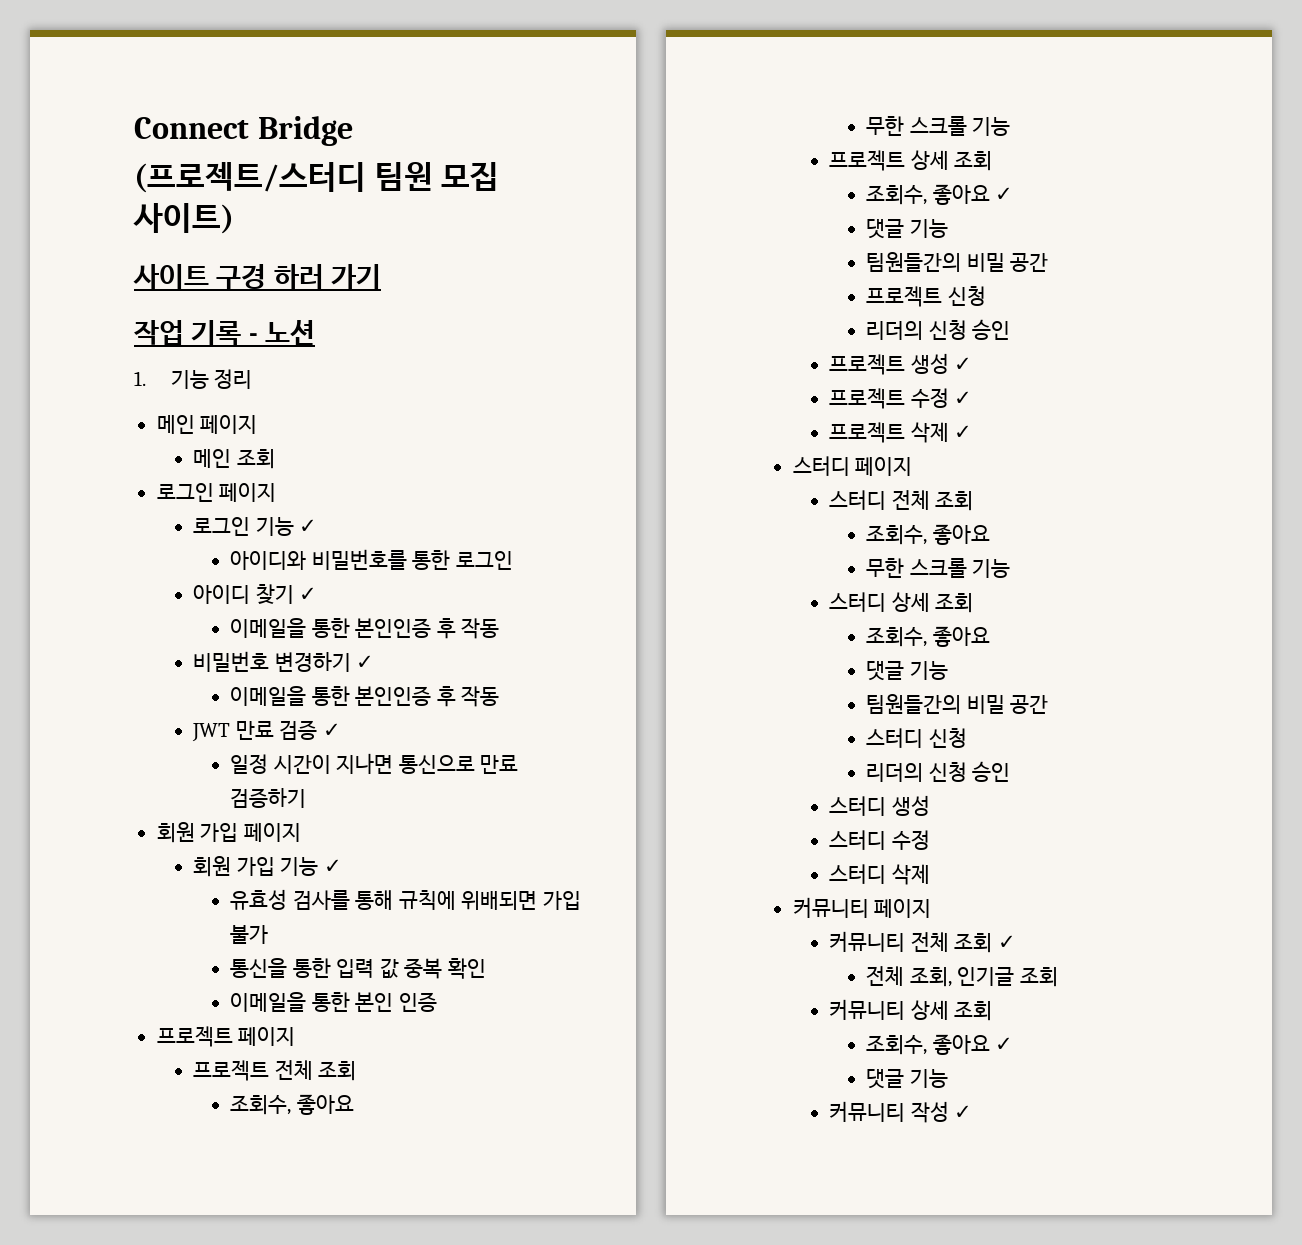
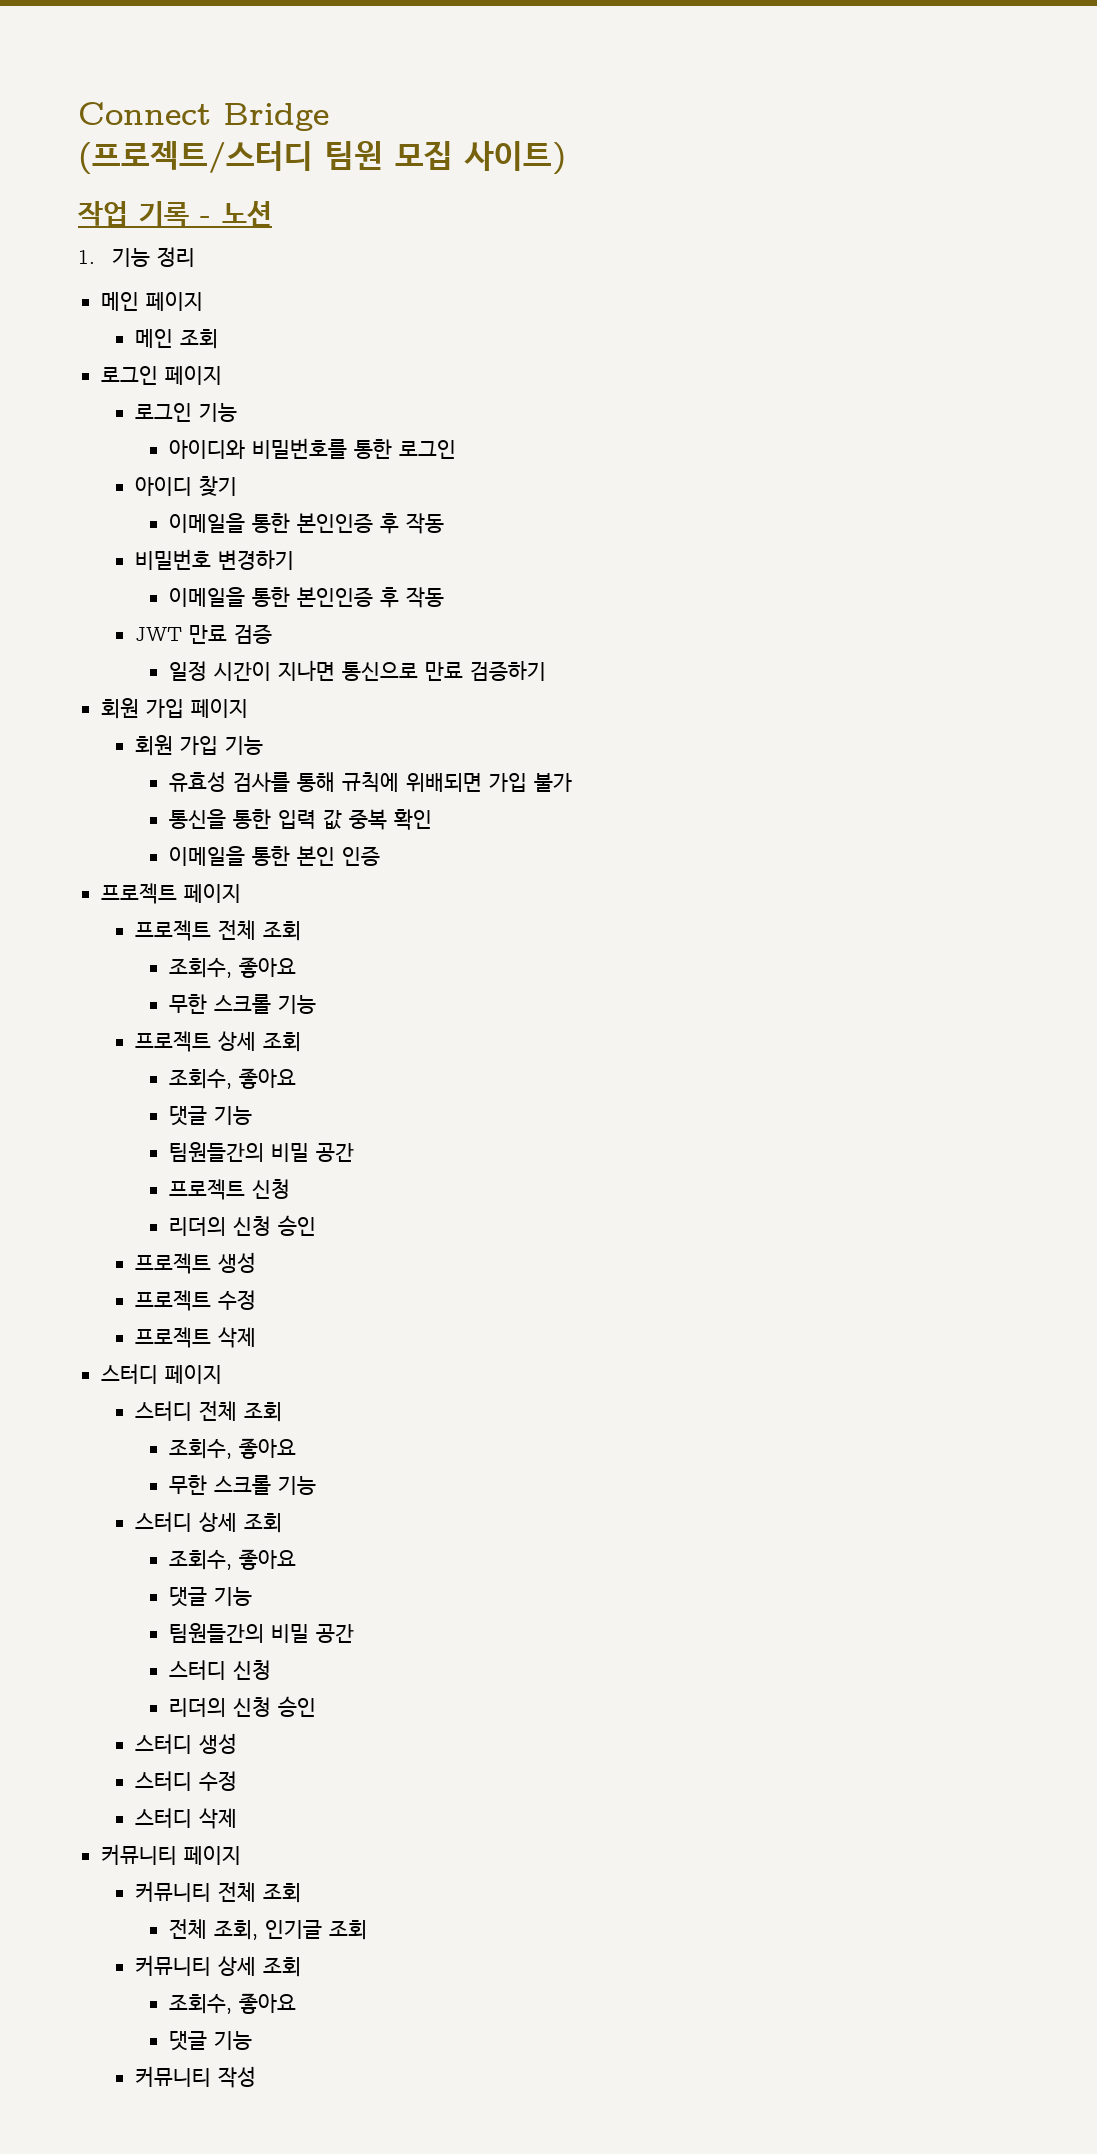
- 사이트 구경 하러 가기
- 로그인 기능 ✓
+ 로그인 기능
- 아이디 찾기 ✓
+ 아이디 찾기
- 비밀번호 변경하기 ✓
+ 비밀번호 변경하기
- JWT 만료 검증 ✓
+ JWT 만료 검증
- 회원 가입 기능 ✓
+ 회원 가입 기능
  프로젝트 상세 조회
- 조회수, 좋아요 ✓
+ 조회수, 좋아요
- 프로젝트 생성 ✓
+ 프로젝트 생성
- 프로젝트 수정 ✓
+ 프로젝트 수정
- 프로젝트 삭제 ✓
+ 프로젝트 삭제
- 커뮤니티 전체 조회 ✓
+ 커뮤니티 전체 조회
  커뮤니티 상세 조회
- 조회수, 좋아요 ✓
+ 조회수, 좋아요
- 커뮤니티 작성 ✓
+ 커뮤니티 작성

